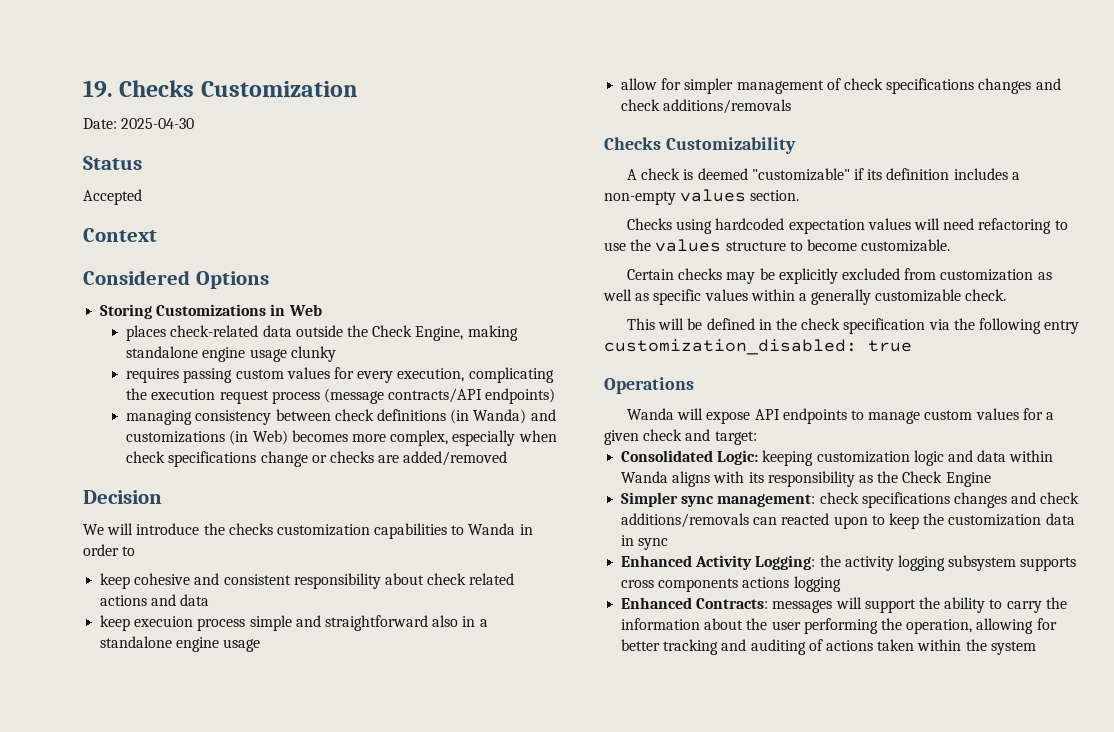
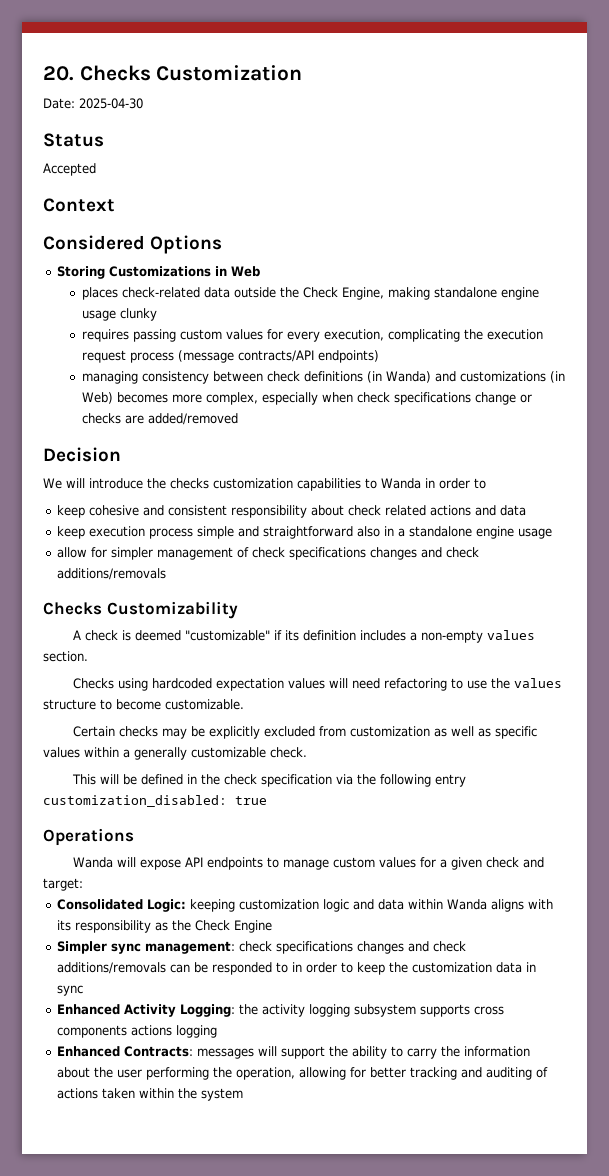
- 19. Checks Customization
+ 20. Checks Customization
- keep execuion process simple and straightforward also in a standalone engine usage
+ keep execution process simple and straightforward also in a standalone engine usage
- Simpler sync management: check specifications changes and check additions/removals can reacted upon to keep the customization data in sync
+ Simpler sync management: check specifications changes and check additions/removals can be responded to in order to keep the customization data in sync

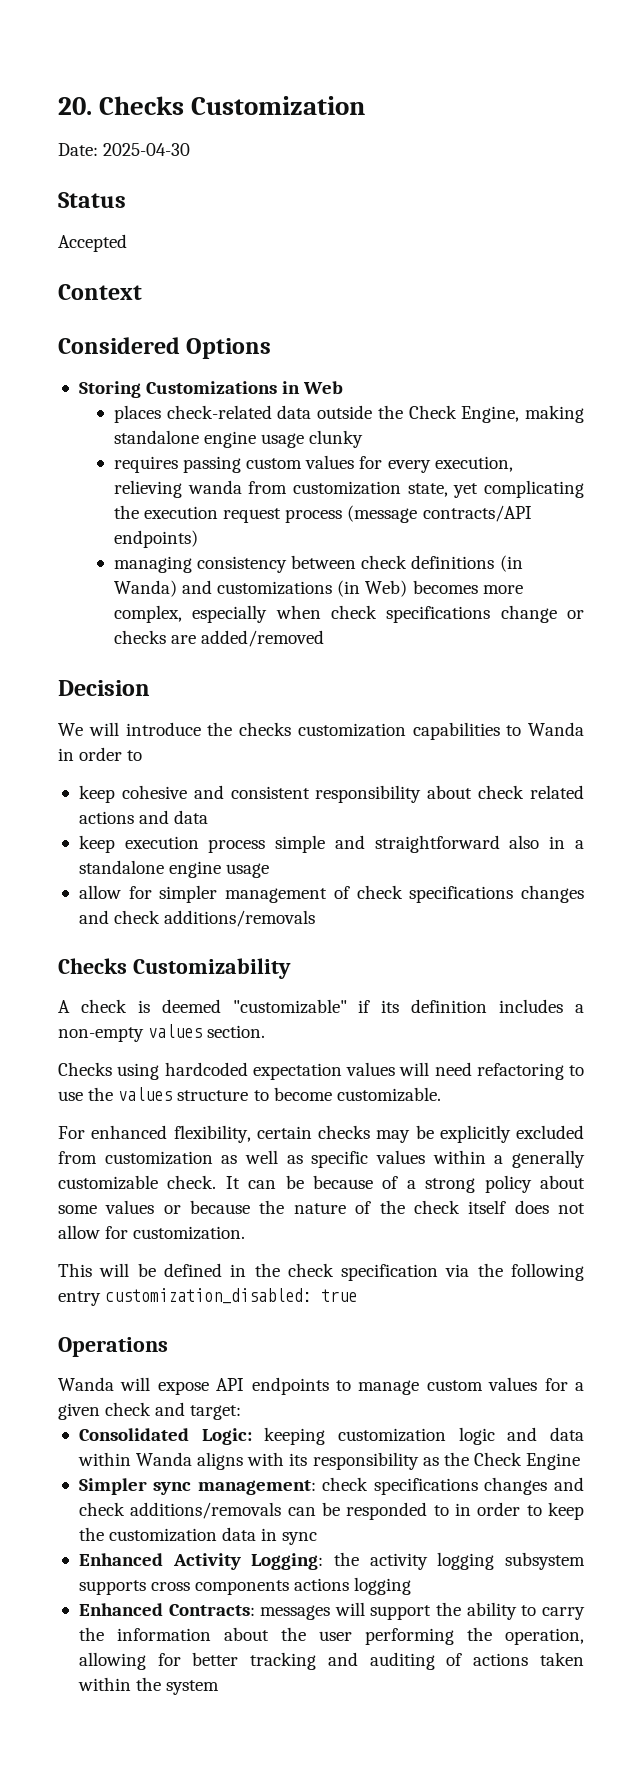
- requires passing custom values for every execution, complicating the execution request process (message contracts/API endpoints)
+ requires passing custom values for every execution, relieving wanda from customization state, yet complicating the execution request process (message contracts/API endpoints)
- Certain checks may be explicitly excluded from customization as well as specific values within a generally customizable check.
+ For enhanced flexibility, certain checks may be explicitly excluded from customization as well as specific values within a generally customizable check. It can be because of a strong policy about some values or because the nature of the check itself does not allow for customization.

